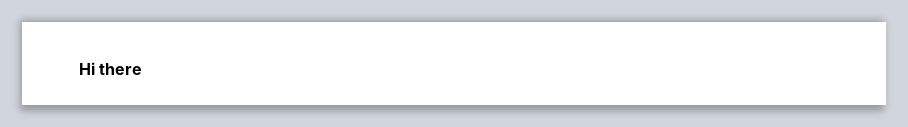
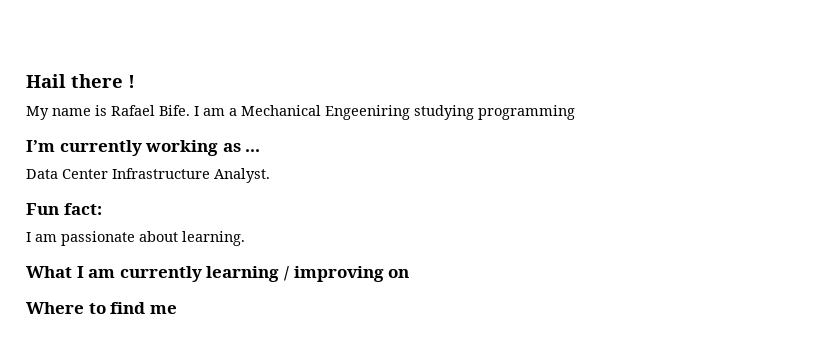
- Hi there
+ Hail there !
+ My name is Rafael Bife. I am a Mechanical Engeeniring studying programming
+ I’m currently working as ...
+ Data Center Infrastructure Analyst.
+ Fun fact:
+ I am passionate about learning.
+ What I am currently learning / improving on
+ Where to find me

